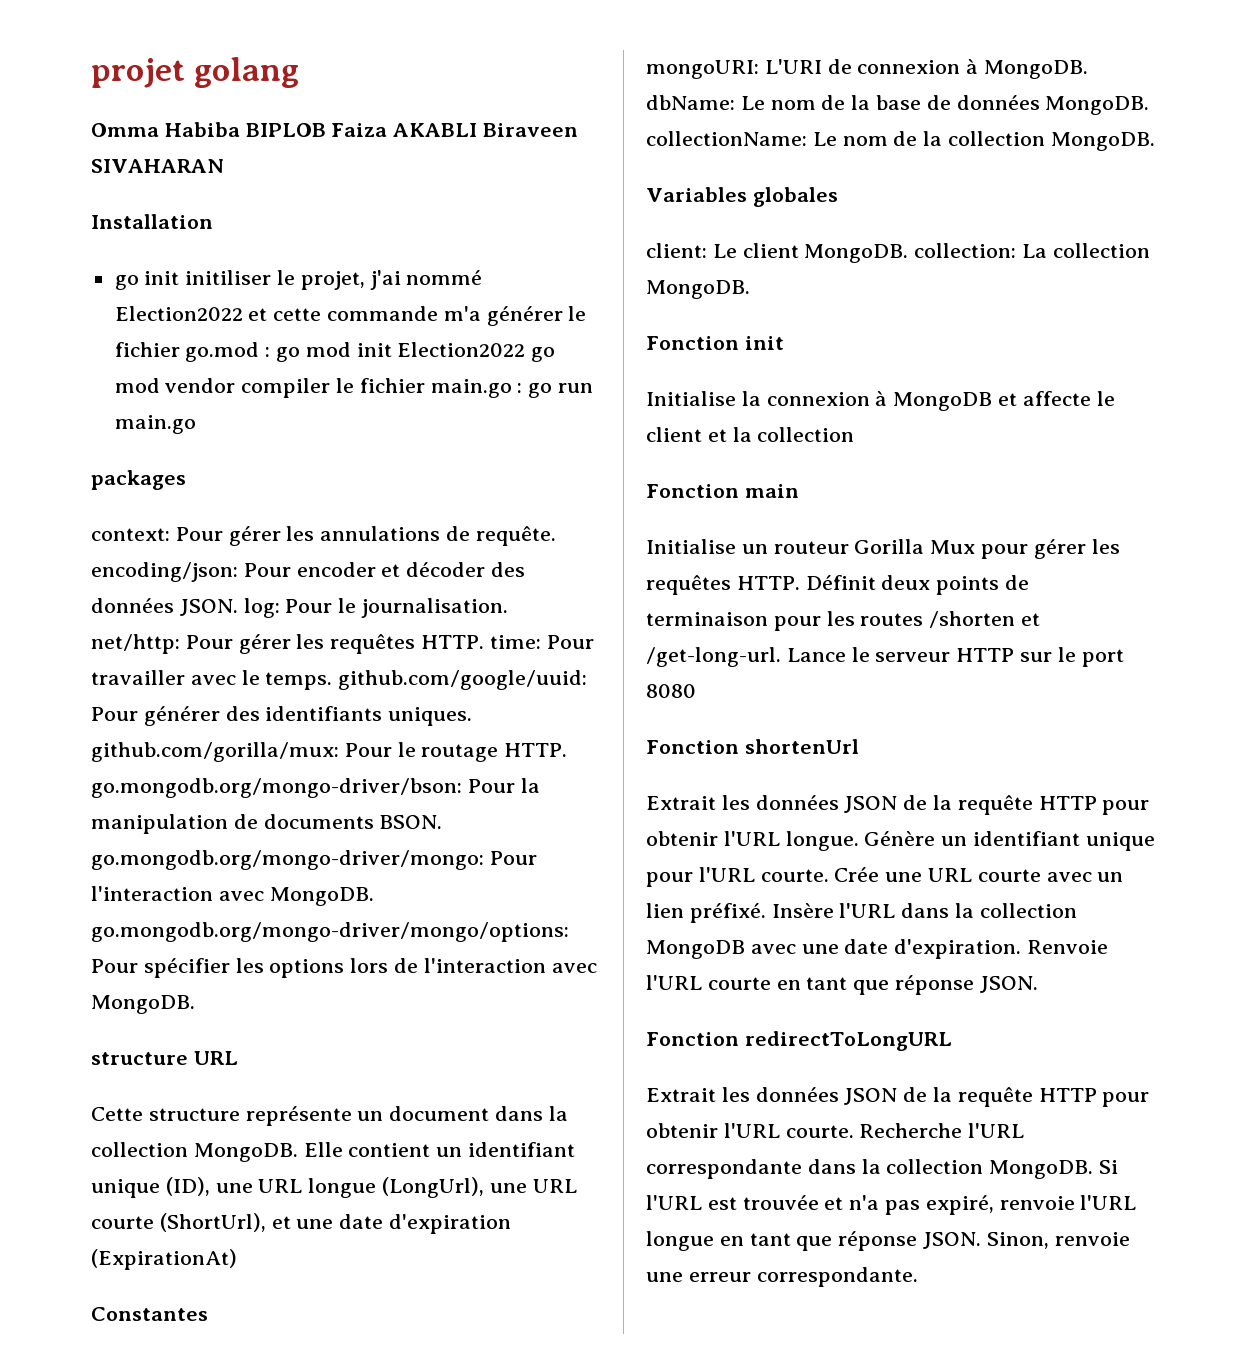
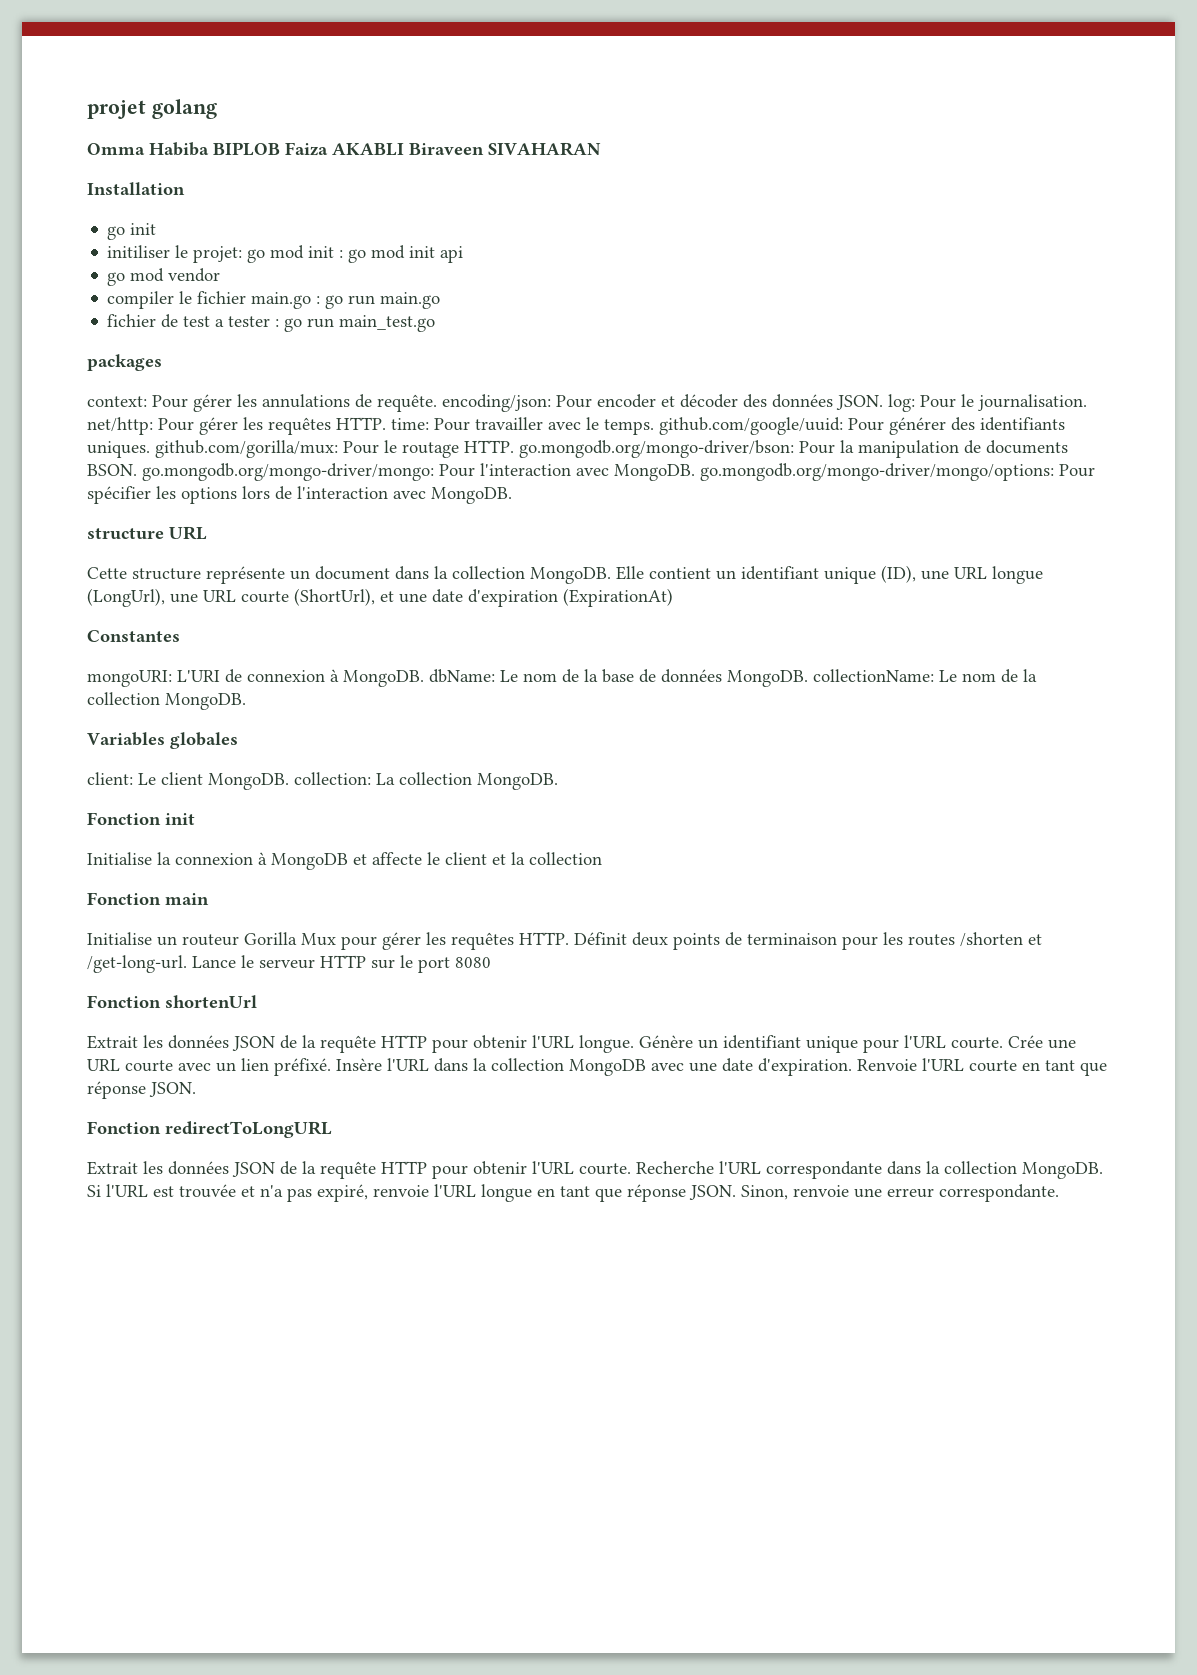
- go init initiliser le projet, j'ai nommé Election2022 et cette commande m'a générer le fichier go.mod : go mod init Election2022 go mod vendor compiler le fichier main.go : go run main.go
+ go init
+ initiliser le projet: go mod init : go mod init api
+ go mod vendor
+ compiler le fichier main.go : go run main.go
+ fichier de test a tester : go run main_test.go

